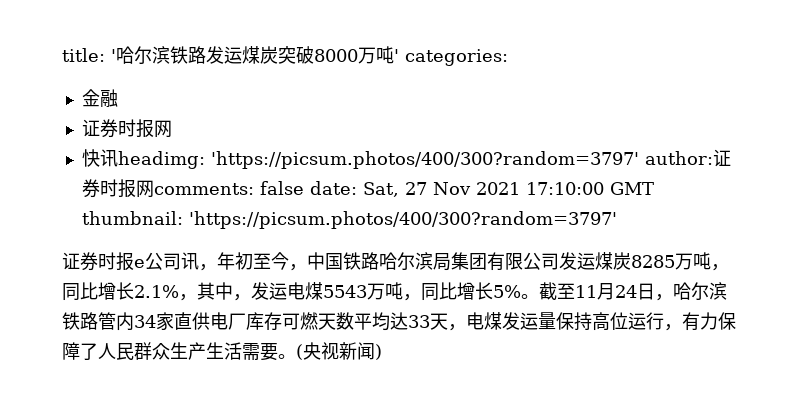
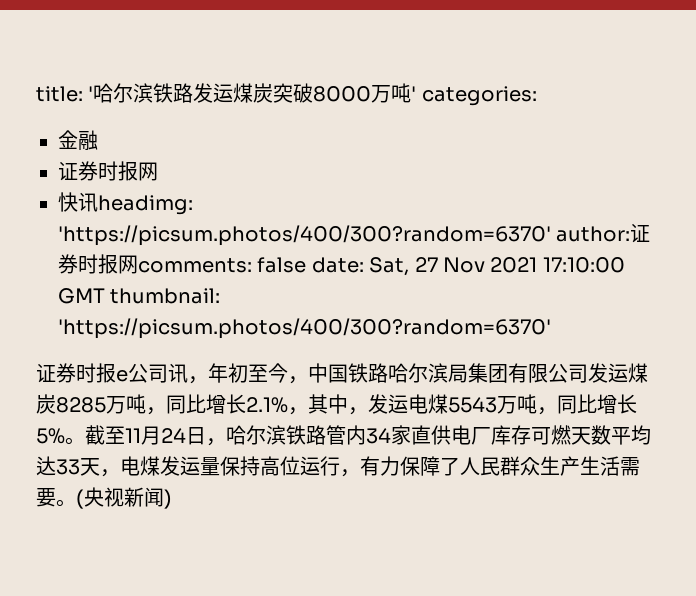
- 快讯headimg: 'https://picsum.photos/400/300?random=3797' author:证券时报网comments: false date: Sat, 27 Nov 2021 17:10:00 GMT thumbnail: 'https://picsum.photos/400/300?random=3797'
+ 快讯headimg: 'https://picsum.photos/400/300?random=6370' author:证券时报网comments: false date: Sat, 27 Nov 2021 17:10:00 GMT thumbnail: 'https://picsum.photos/400/300?random=6370'

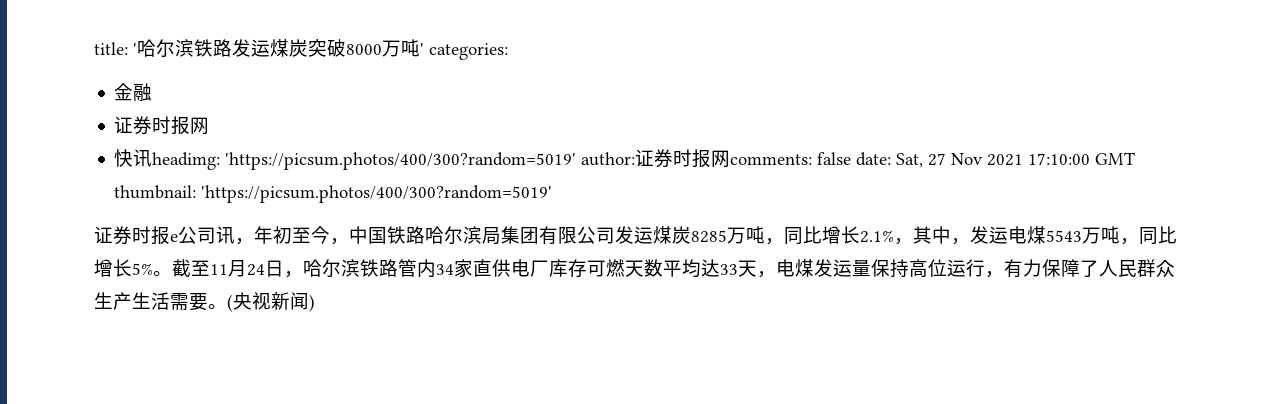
- 快讯headimg: 'https://picsum.photos/400/300?random=6370' author:证券时报网comments: false date: Sat, 27 Nov 2021 17:10:00 GMT thumbnail: 'https://picsum.photos/400/300?random=6370'
+ 快讯headimg: 'https://picsum.photos/400/300?random=5019' author:证券时报网comments: false date: Sat, 27 Nov 2021 17:10:00 GMT thumbnail: 'https://picsum.photos/400/300?random=5019'

